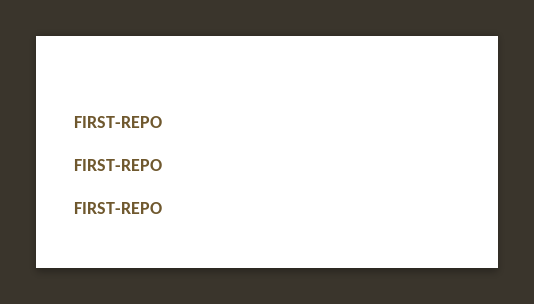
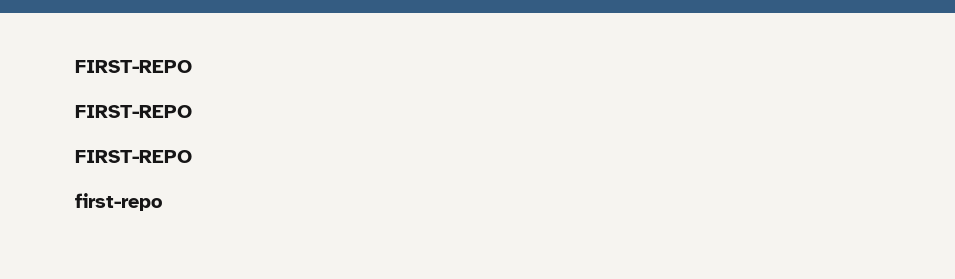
+ first-repo

